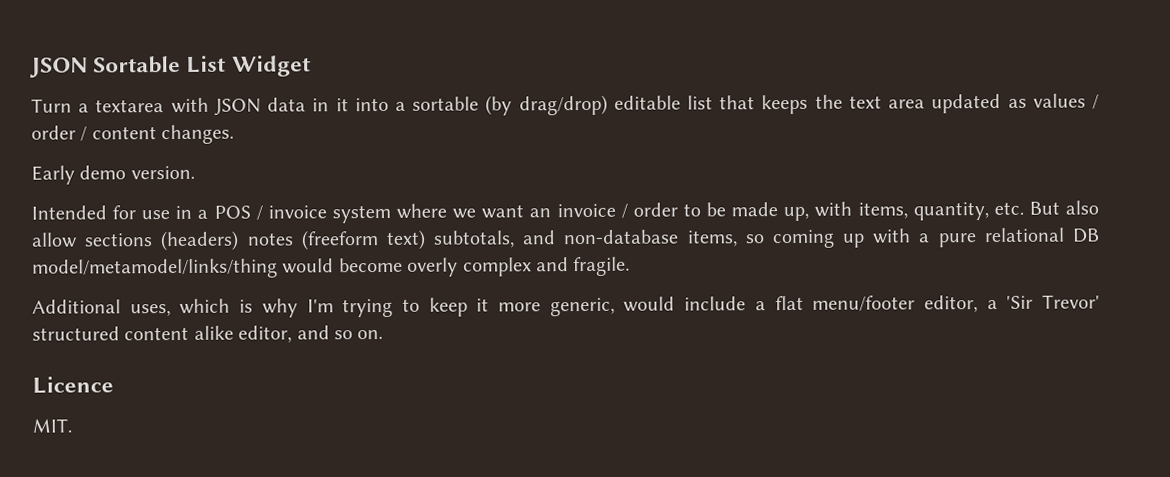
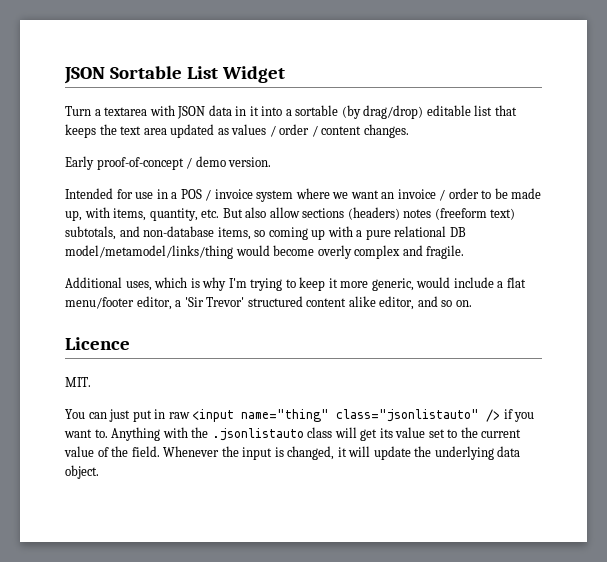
- Early demo version.
+ Early proof-of-concept / demo version.
+ You can just put in raw <input name="thing" class="jsonlistauto" /> if you want to. Anything with the .jsonlistauto class will get its value set to the current value of the field. Whenever the input is changed, it will update the underlying data object.

